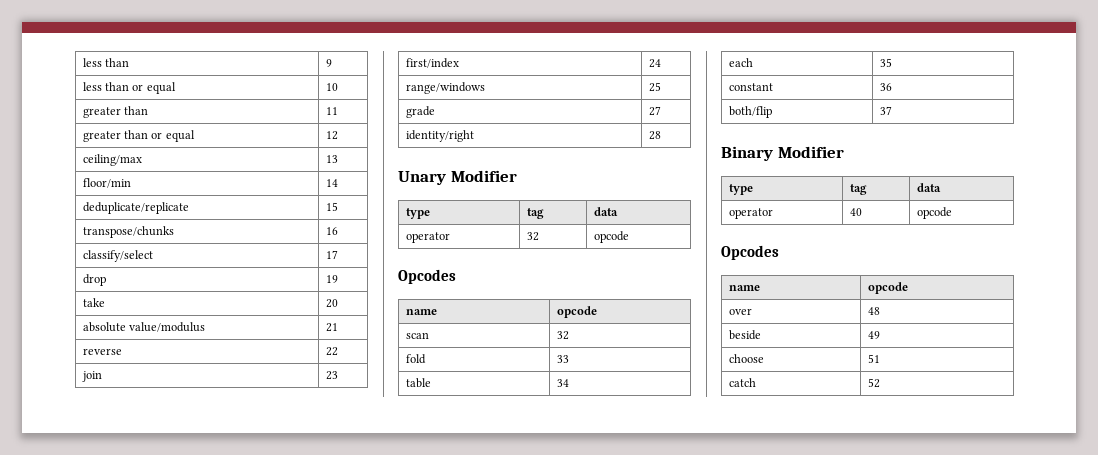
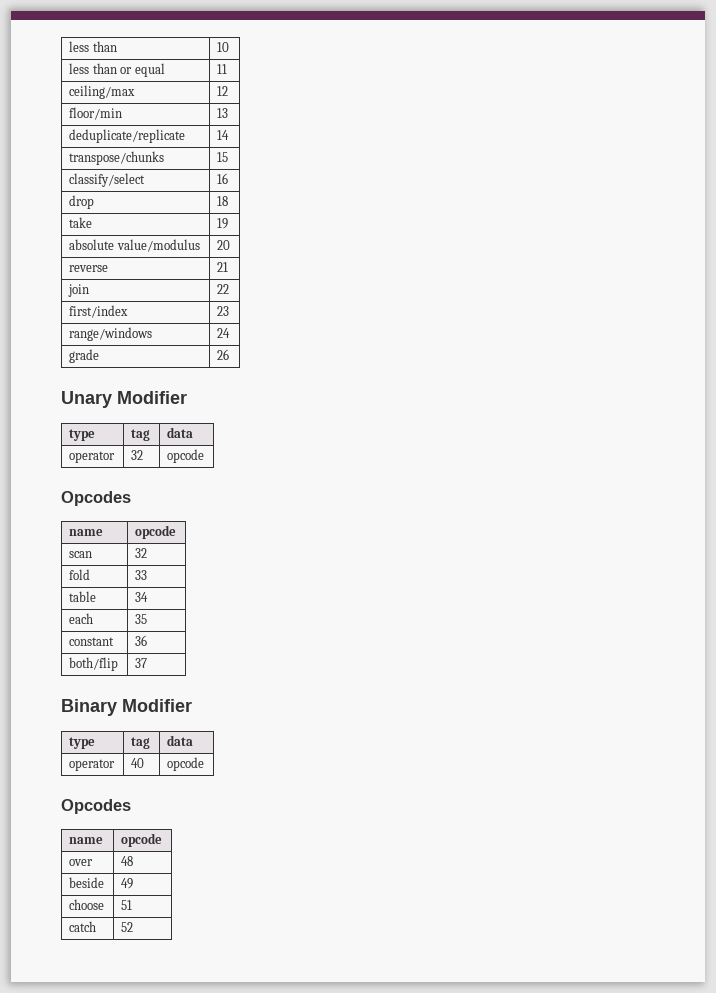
- less than | 9
+ less than | 10
- less than or equal | 10
- greater than | 11
- greater than or equal | 12
+ less than or equal | 11
+ ceiling/max | 12
- ceiling/max | 13
+ floor/min | 13
- floor/min | 14
+ deduplicate/replicate | 14
- deduplicate/replicate | 15
+ transpose/chunks | 15
- transpose/chunks | 16
+ classify/select | 16
- classify/select | 17
- drop | 19
+ drop | 18
- take | 20
+ take | 19
- absolute value/modulus | 21
+ absolute value/modulus | 20
- reverse | 22
+ reverse | 21
- join | 23
+ join | 22
- first/index | 24
+ first/index | 23
- range/windows | 25
+ range/windows | 24
- grade | 27
- identity/right | 28
+ grade | 26

